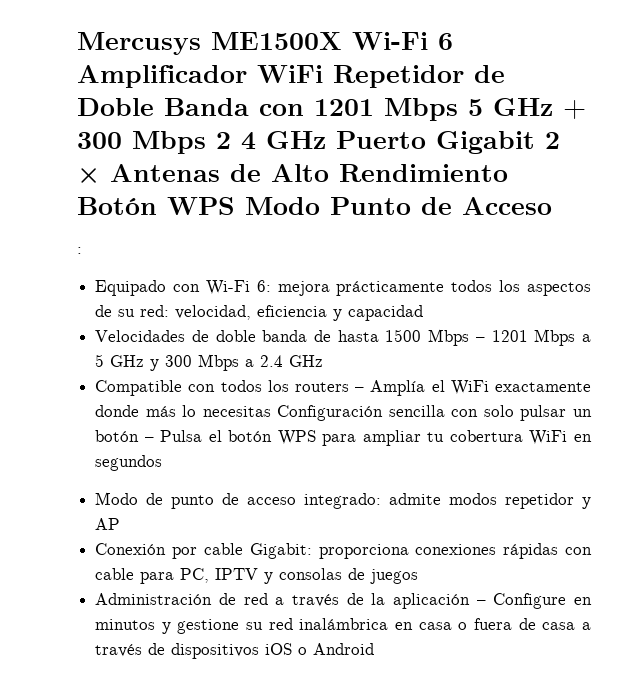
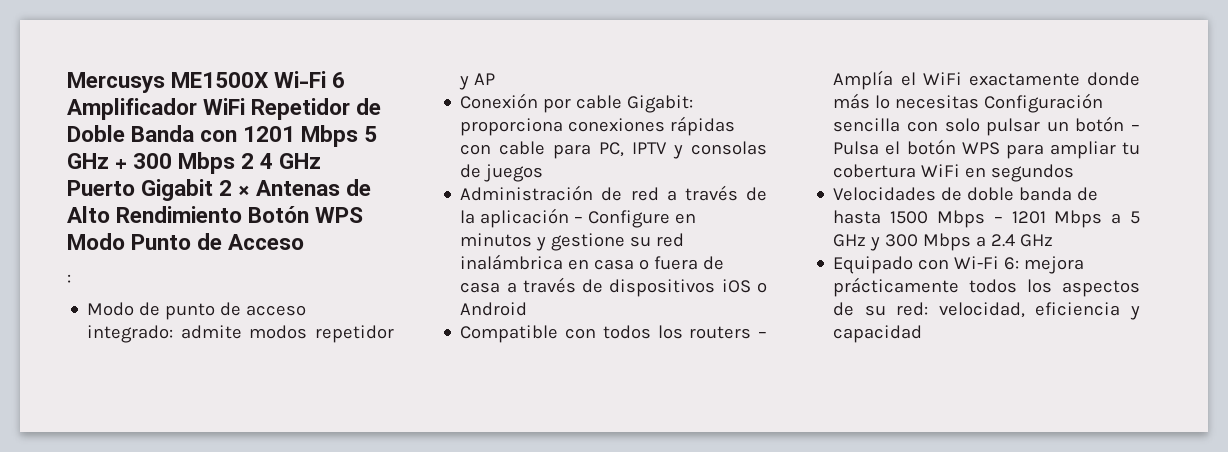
- Equipado con Wi-Fi 6: mejora prácticamente todos los aspectos de su red: velocidad, eficiencia y capacidad
- Velocidades de doble banda de hasta 1500 Mbps – 1201 Mbps a 5 GHz y 300 Mbps a 2.4 GHz
- Compatible con todos los routers – Amplía el WiFi exactamente donde más lo necesitas Configuración sencilla con solo pulsar un botón – Pulsa el botón WPS para ampliar tu cobertura WiFi en segundos
+ Compatible con todos los routers – Amplía el WiFi exactamente donde más lo necesitas Configuración sencilla con solo pulsar un botón – Pulsa el botón WPS para ampliar tu cobertura WiFi en segundos
+ Velocidades de doble banda de hasta 1500 Mbps – 1201 Mbps a 5 GHz y 300 Mbps a 2.4 GHz
+ Equipado con Wi-Fi 6: mejora prácticamente todos los aspectos de su red: velocidad, eficiencia y capacidad

